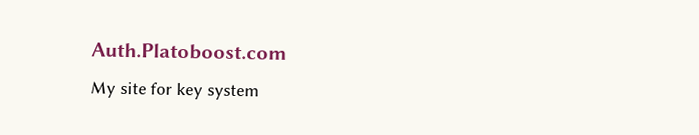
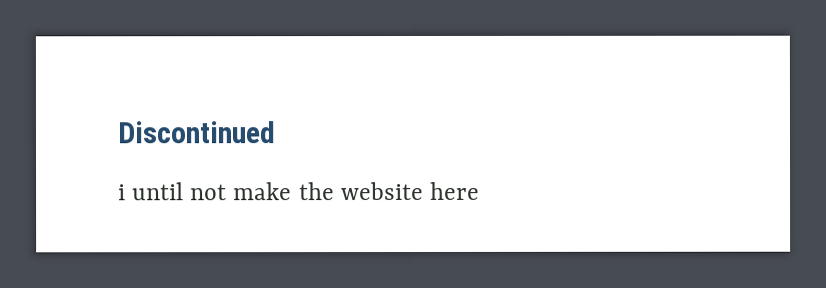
- Auth.Platoboost.com
- My site for key system
+ Discontinued
+ i until not make the website here

